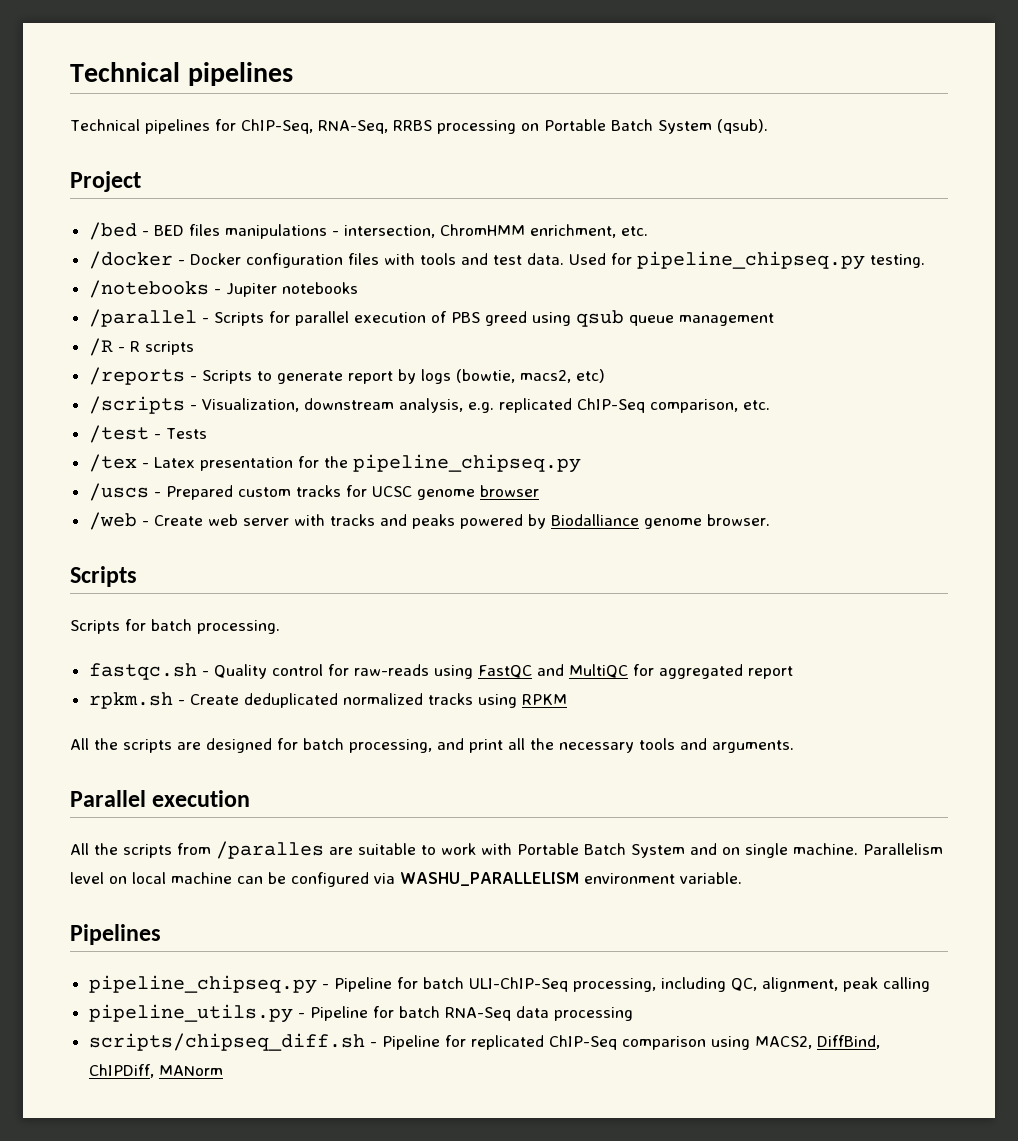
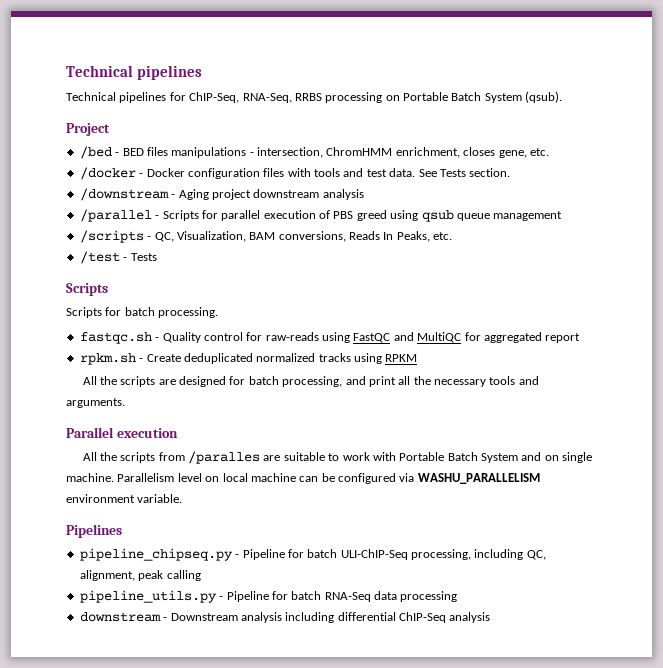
- /bed - BED files manipulations - intersection, ChromHMM enrichment, etc.
+ /bed - BED files manipulations - intersection, ChromHMM enrichment, closes gene, etc.
- Used for pipeline_chipseq.py testing.
- /notebooks - Jupiter notebooks
+ See Tests section.
+ /downstream - Aging project downstream analysis
- /R - R scripts
- /reports - Scripts to generate report by logs (bowtie, macs2, etc)
- /scripts - Visualization, downstream analysis, e.g. replicated ChIP-Seq comparison, etc.
+ /scripts - QC, Visualization, BAM conversions, Reads In Peaks, etc.
  /test - Tests
- /tex - Latex presentation for the pipeline_chipseq.py
- /uscs - Prepared custom tracks for UCSC genome browser
- /web - Create web server with tracks and peaks powered by Biodalliance genome browser.
- scripts/chipseq_diff.sh - Pipeline for replicated ChIP-Seq comparison using MACS2, DiffBind, ChIPDiff, MANorm
+ downstream - Downstream analysis including differential ChIP-Seq analysis

